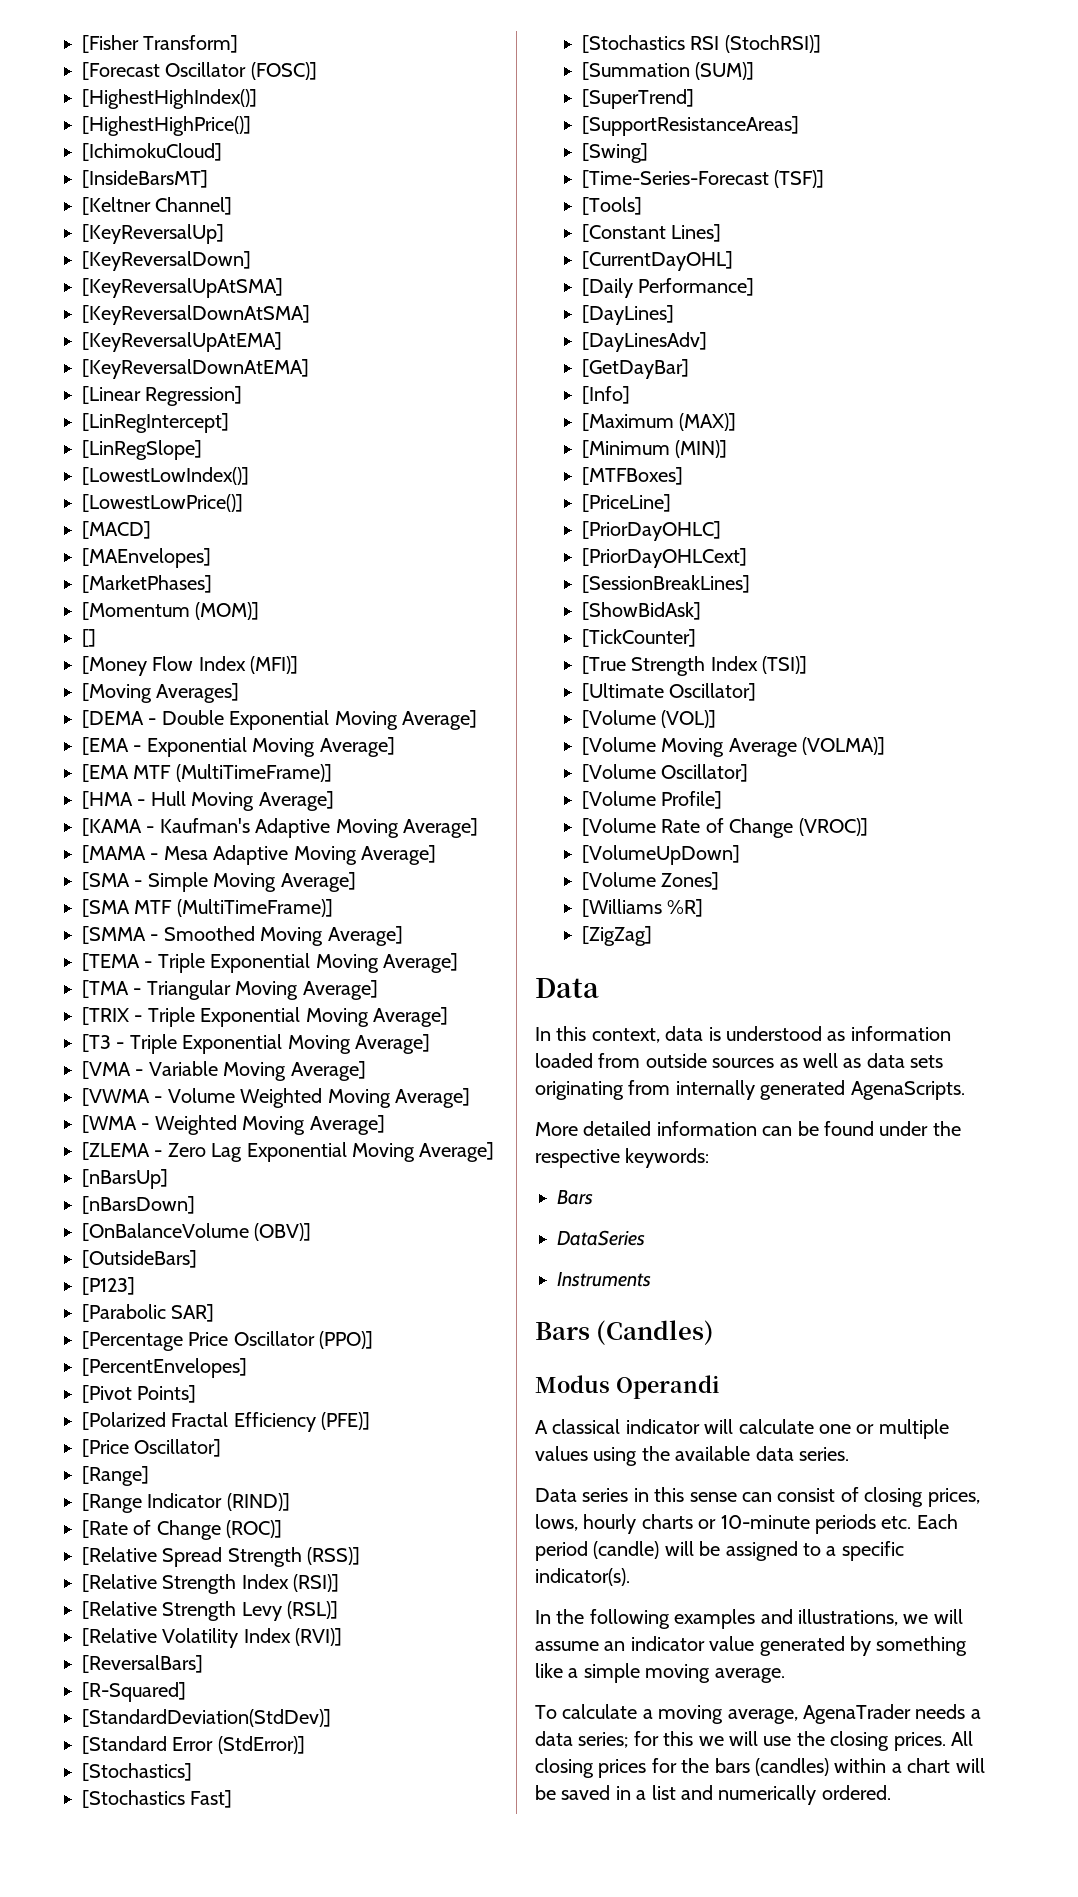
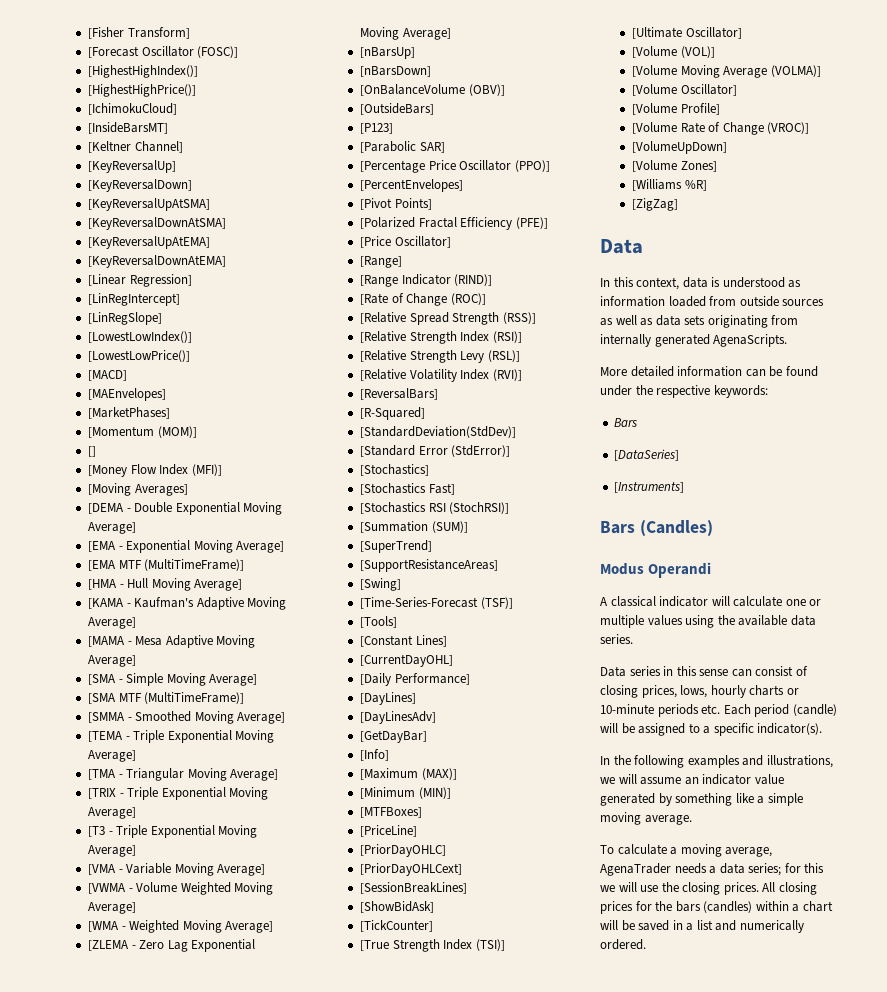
- DataSeries
- Instruments
+ [DataSeries]
+ [Instruments]

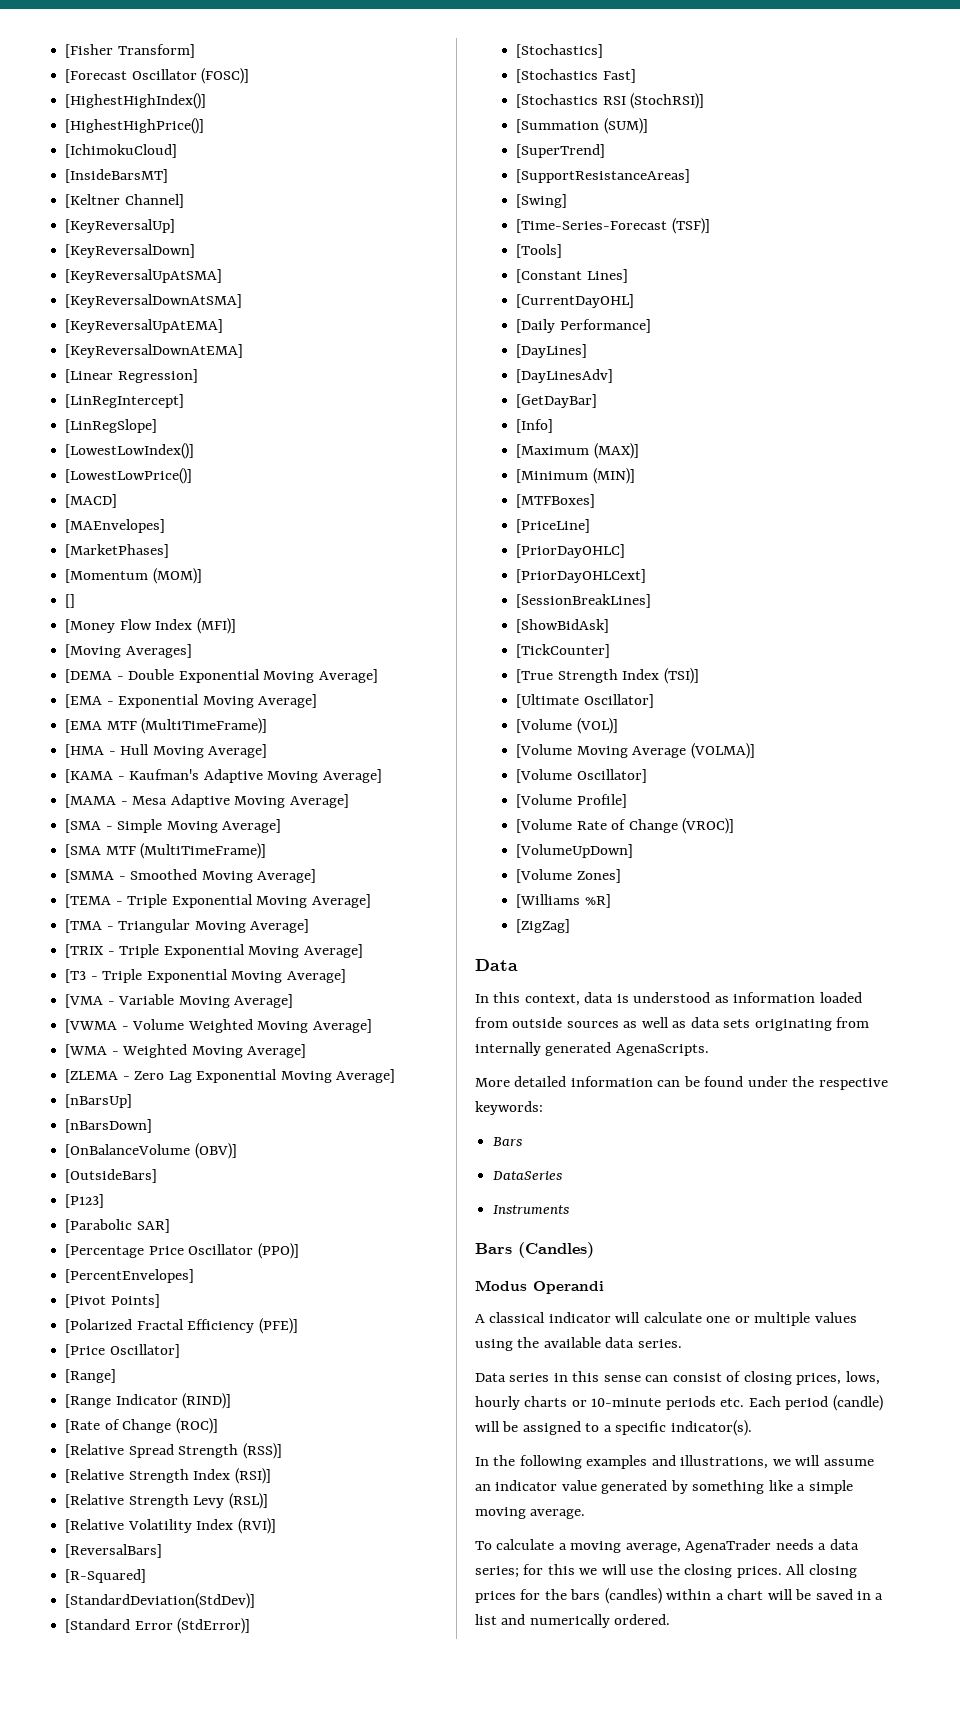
- [DataSeries]
- [Instruments]
+ DataSeries
+ Instruments

